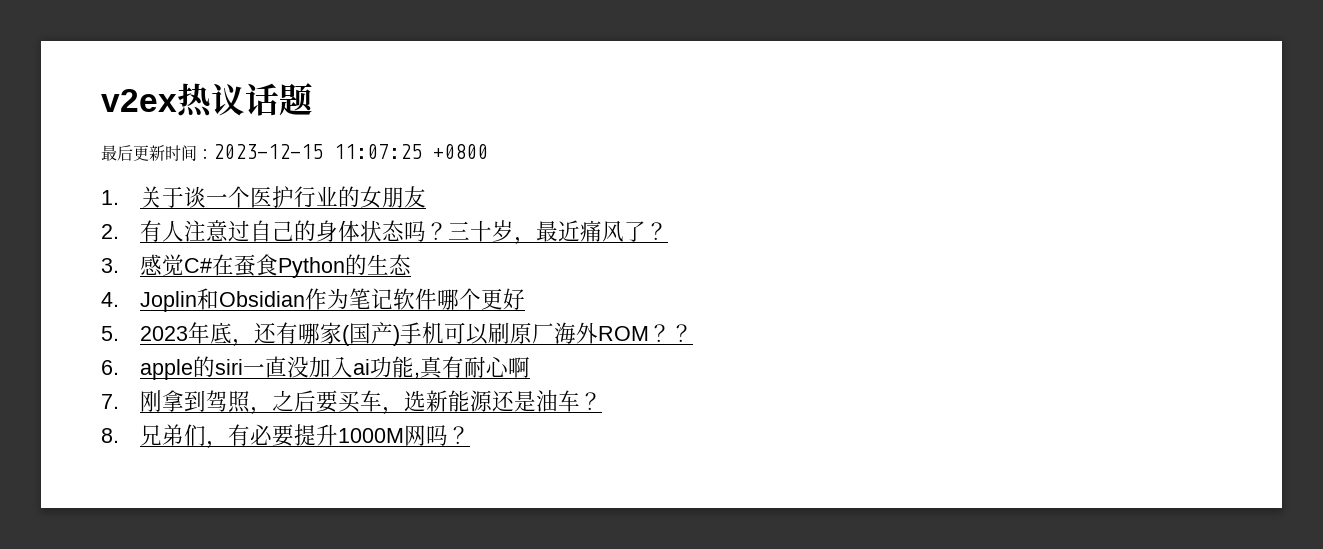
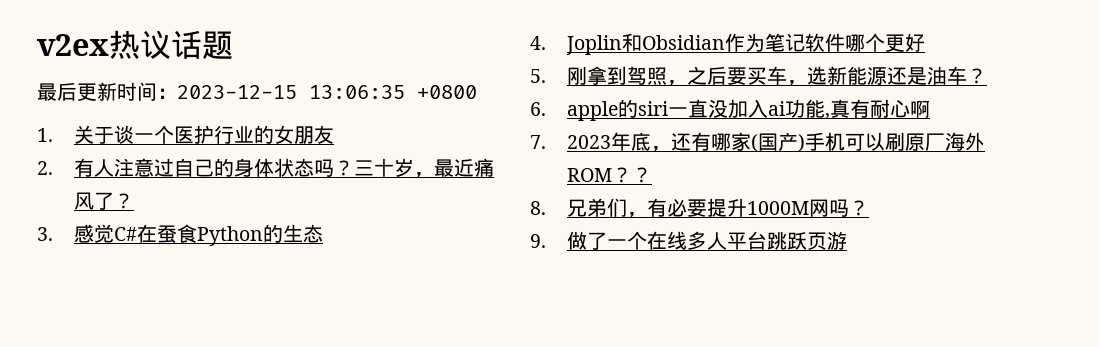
- 最后更新时间：2023-12-15 11:07:25 +0800
+ 最后更新时间：2023-12-15 13:06:35 +0800
- 5. 2023年底，还有哪家(国产)手机可以刷原厂海外ROM？
+ 5.刚拿到驾照，之后要买车，选新能源还是油车？
+ 6. apple的siri一直没加入ai功能,真有耐心啊
+ 7. 2023年底，还有哪家(国产)手机可以刷原厂海外ROM？
- 6. apple的siri一直没加入ai功能,真有耐心啊
- 7.刚拿到驾照，之后要买车，选新能源还是油车？
+ 9.做了一个在线多人平台跳跃页游

